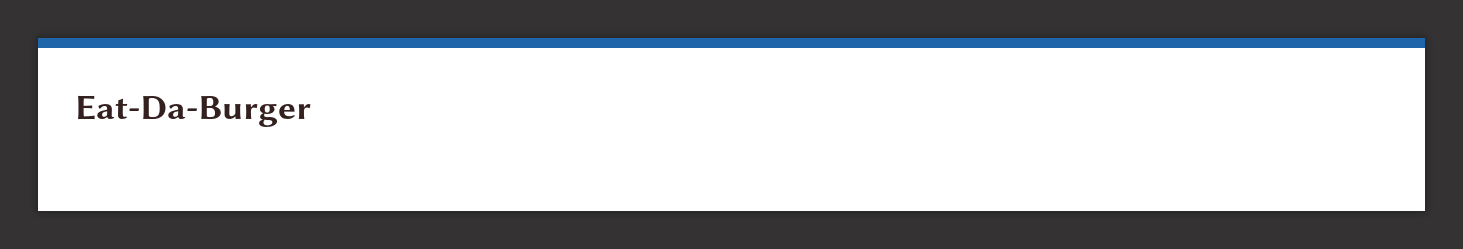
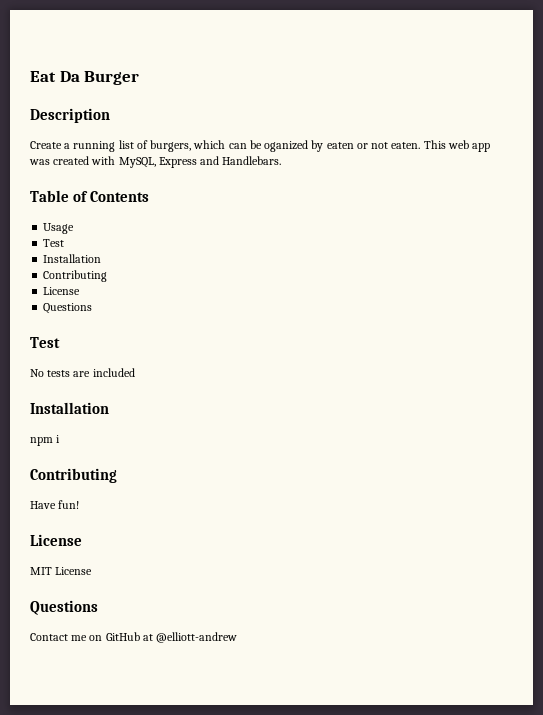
- Eat-Da-Burger
+ Eat Da Burger
+ Description
+ Create a running list of burgers, which can be oganized by eaten or not eaten. This web app was created with MySQL, Express and Handlebars.
+ Table of Contents
+ Usage
+ Test
+ Installation
+ Contributing
+ License
+ Questions
+ Test
+ No tests are included
+ Installation
+ npm i
+ Contributing
+ Have fun!
+ License
+ MIT License
+ Questions
+ Contact me on GitHub at @elliott-andrew

